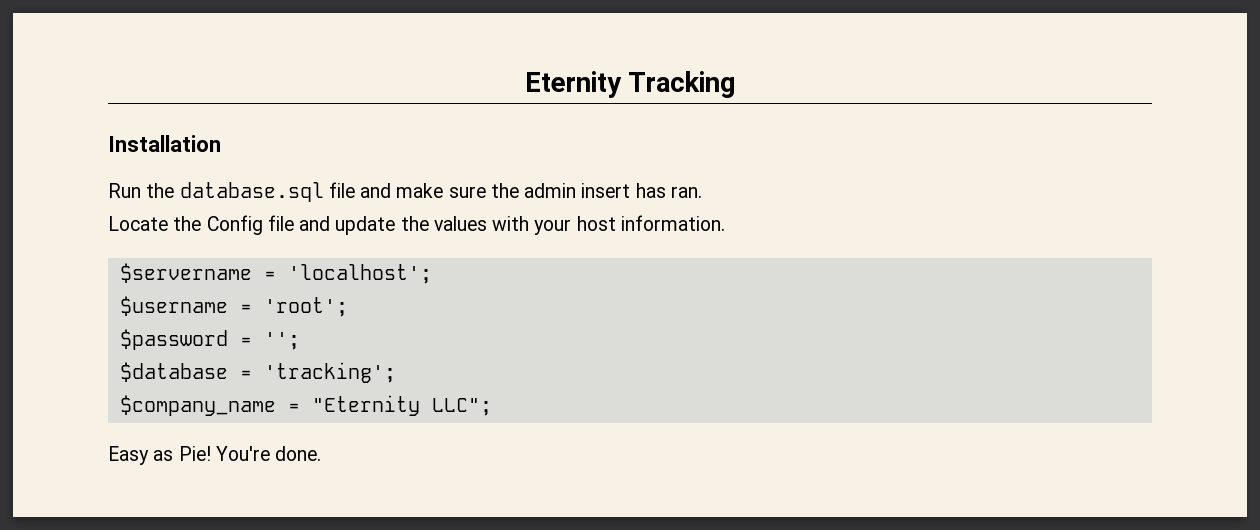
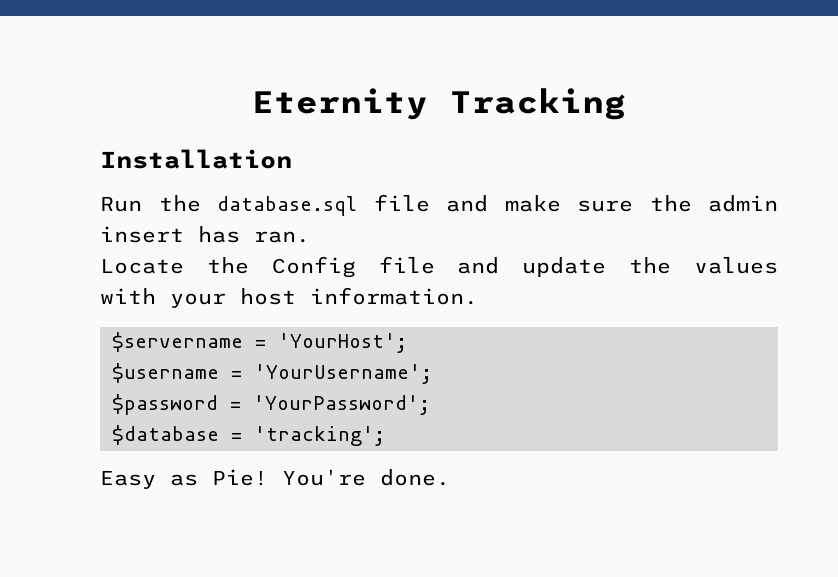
- $servername = 'localhost';
+ $servername = 'YourHost';
- $username = 'root';
+ $username = 'YourUsername';
- $password = '';
+ $password = 'YourPassword';
- $company_name = "Eternity LLC";

